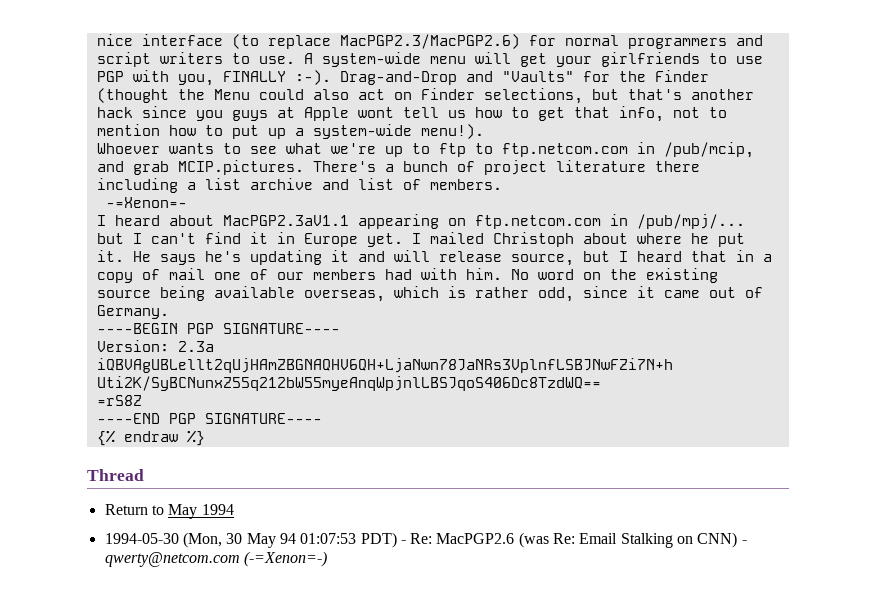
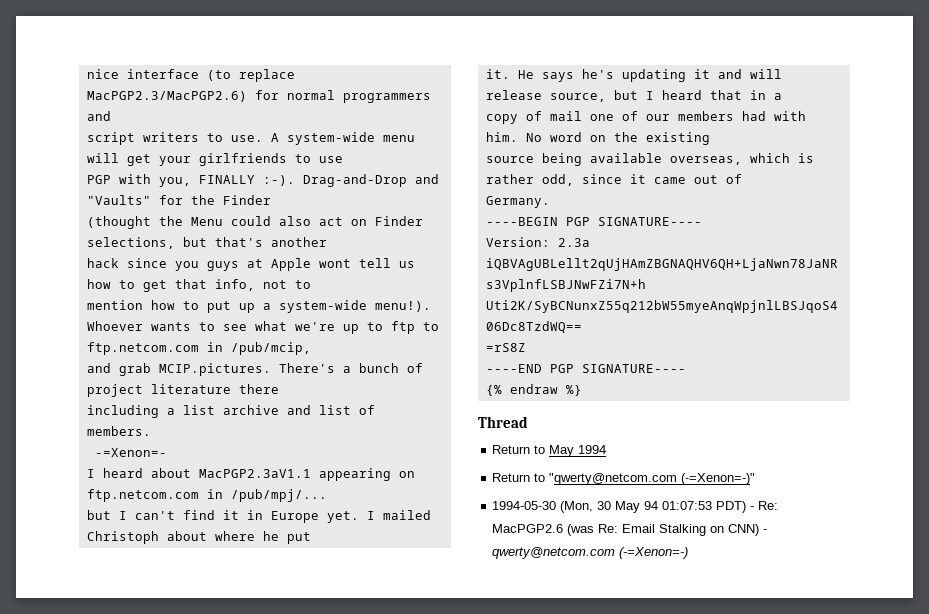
+ Return to "qwerty@netcom.com (-=Xenon=-)"

